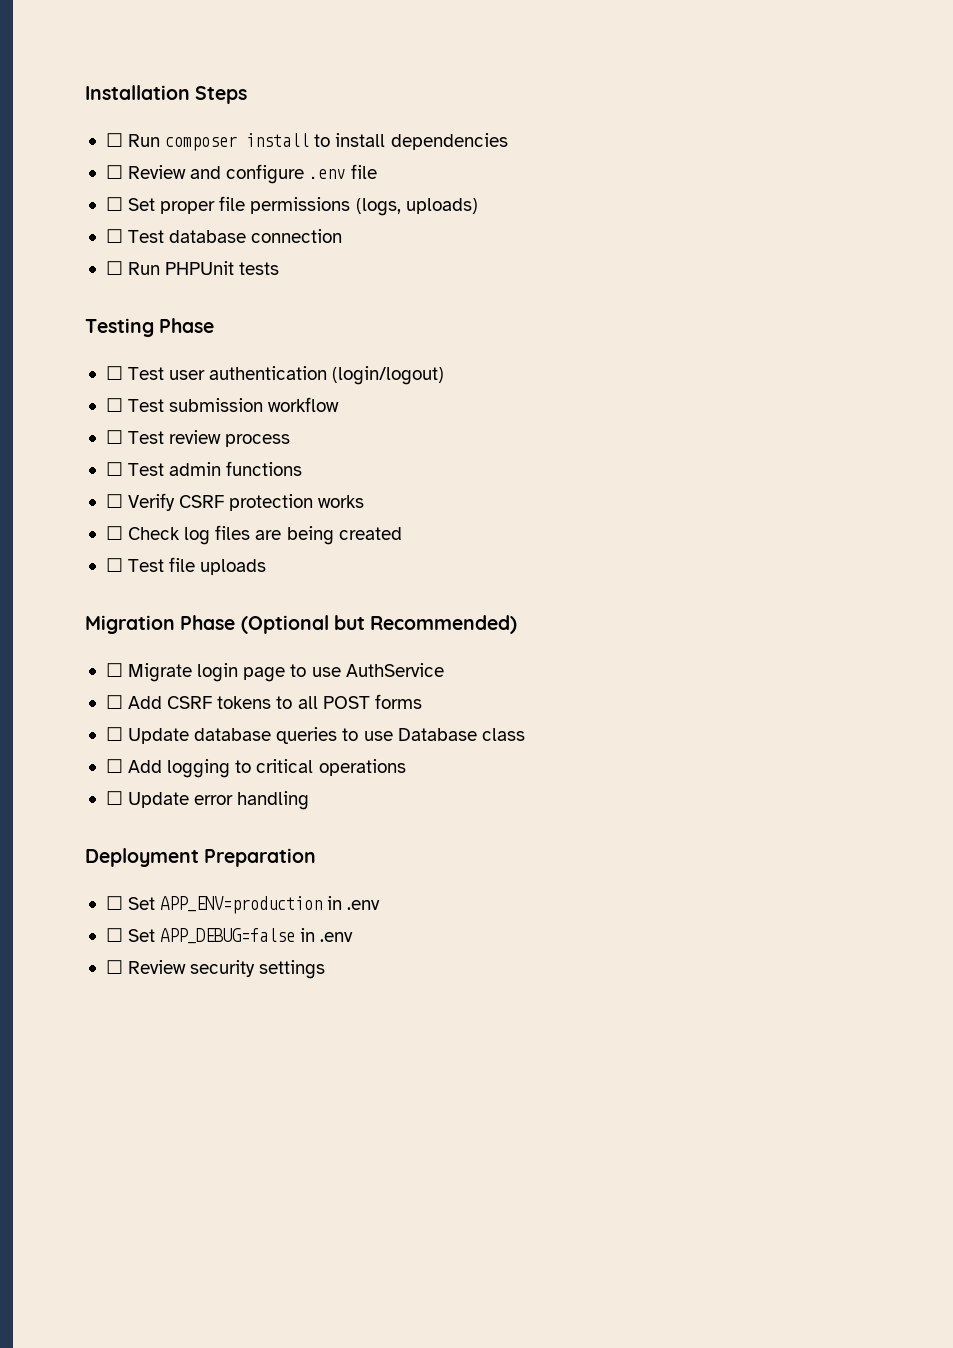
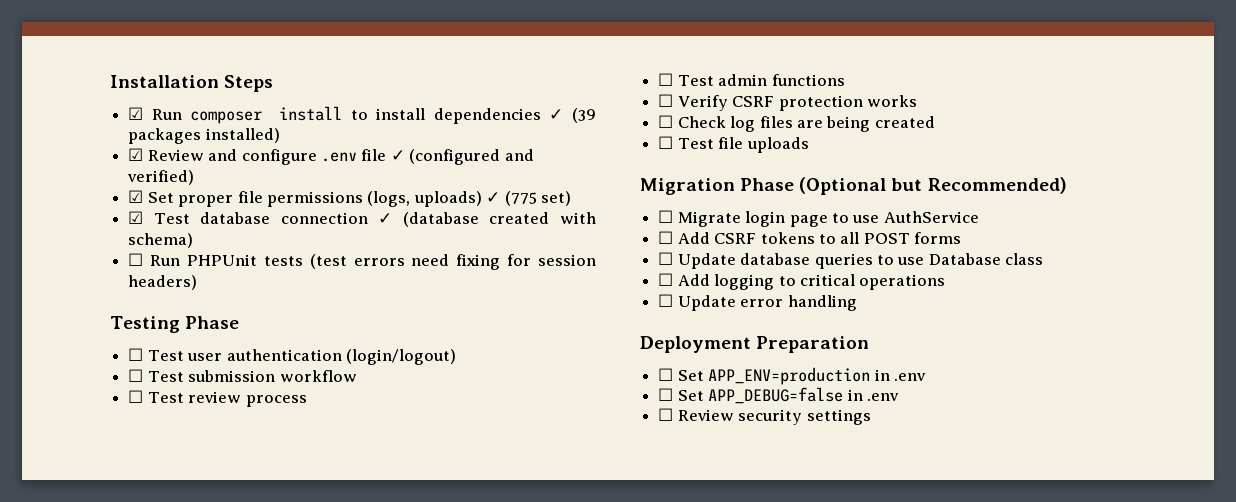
- ☐ Run composer install to install dependencies
- ☐ Review and configure .env file
- ☐ Set proper file permissions (logs, uploads)
- ☐ Test database connection
+ ☑ Run composer install to install dependencies ✓ (39 packages installed)
+ ☑ Review and configure .env file ✓ (configured and verified)
+ ☑ Set proper file permissions (logs, uploads) ✓ (775 set)
+ ☑ Test database connection ✓ (database created with schema)
- ☐ Run PHPUnit tests
+ ☐ Run PHPUnit tests (test errors need fixing for session headers)

